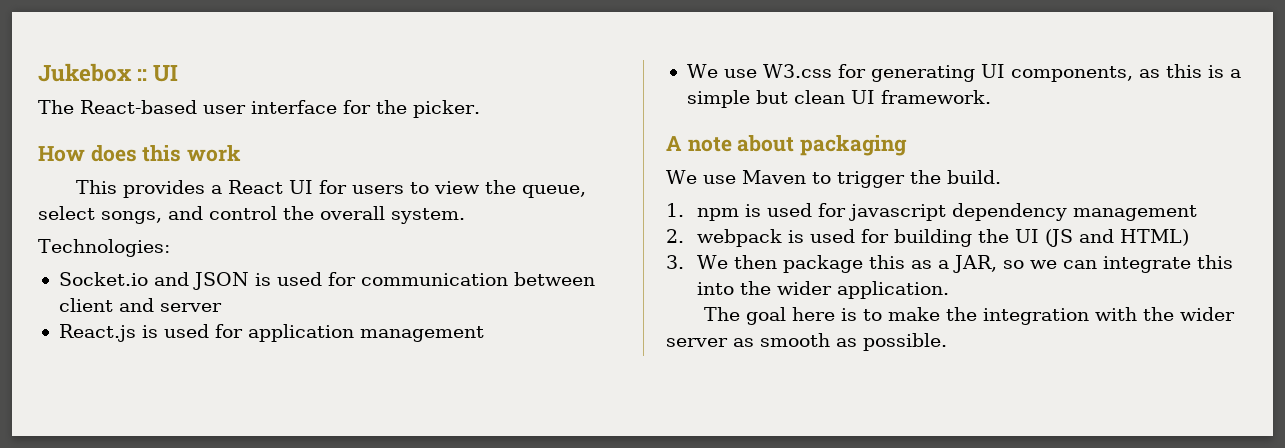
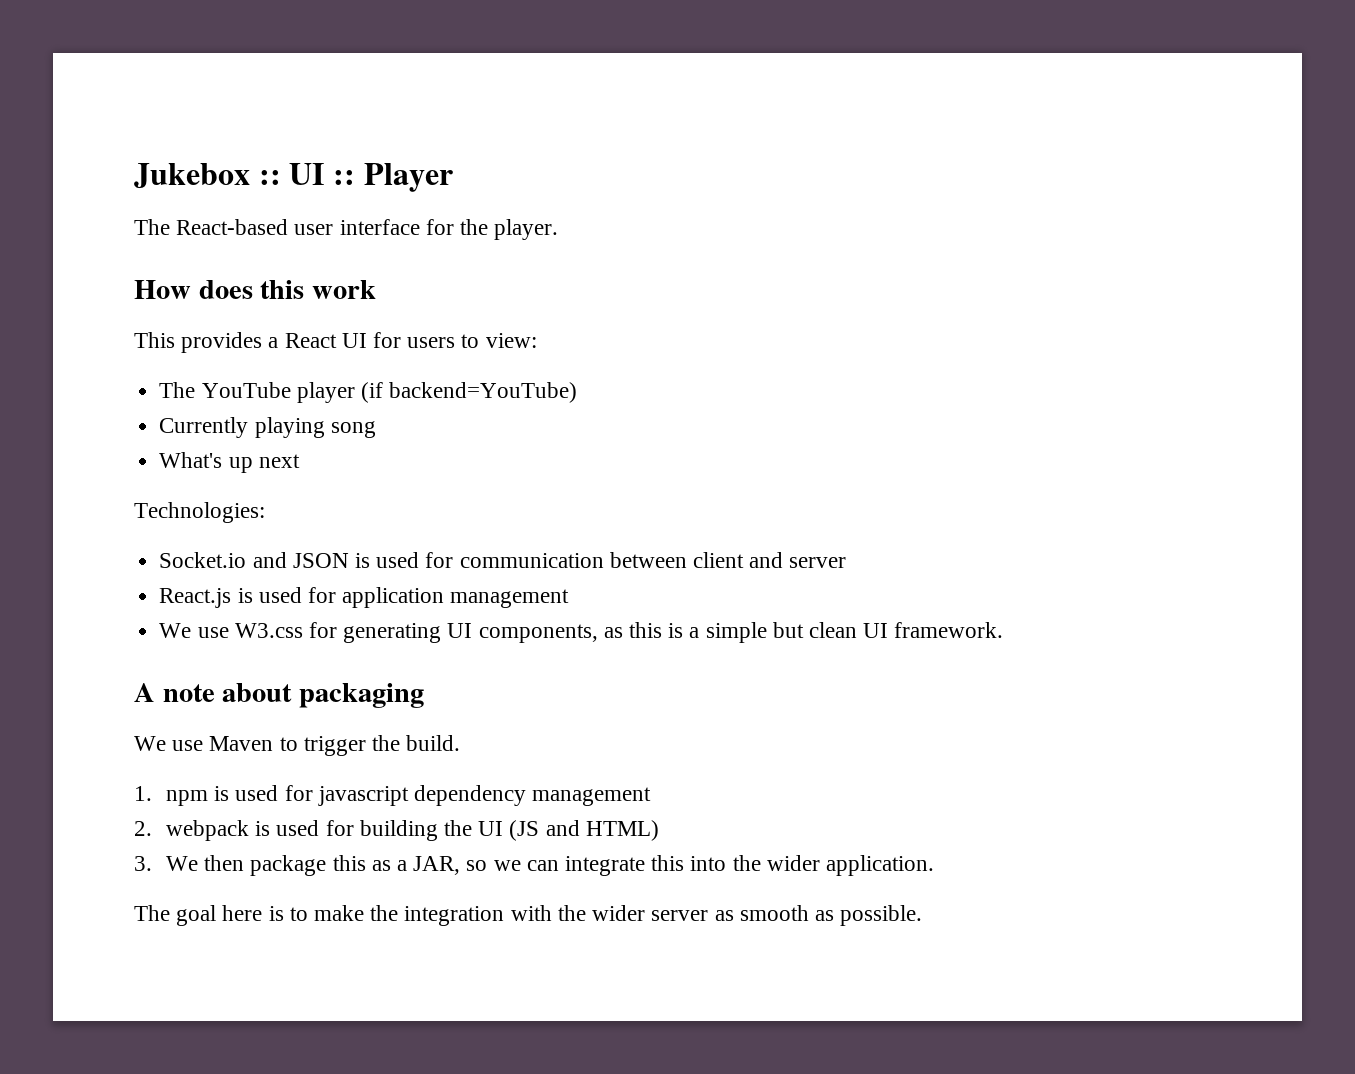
- Jukebox :: UI
+ Jukebox :: UI :: Player
- The React-based user interface for the picker.
+ The React-based user interface for the player.
- This provides a React UI for users to view the queue, select songs, and control the overall system.
+ This provides a React UI for users to view:
+ The YouTube player (if backend=YouTube)
+ Currently playing song
+ What's up next

